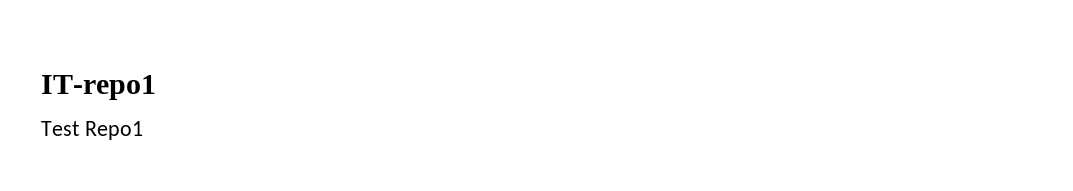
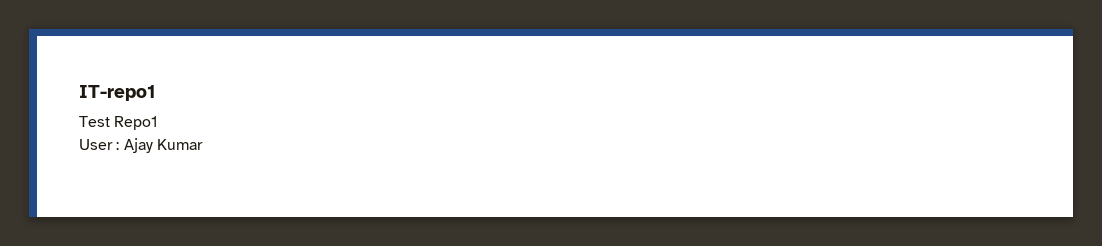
+ User : Ajay Kumar

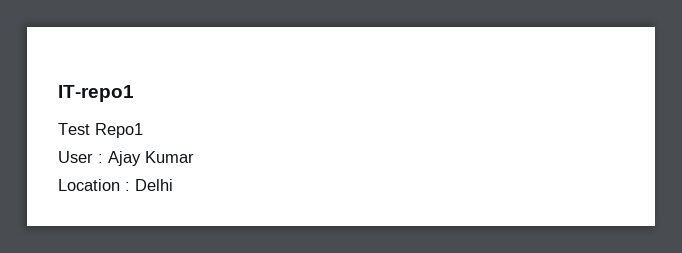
+ Location : Delhi

